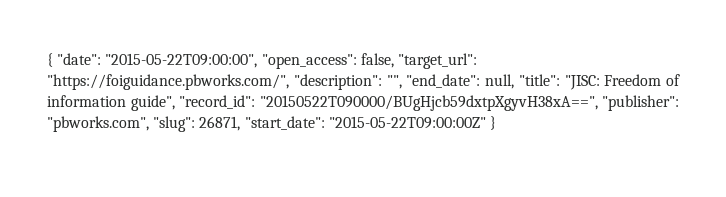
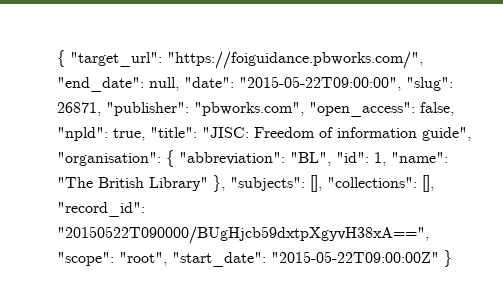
- { "date": "2015-05-22T09:00:00", "open_access": false, "target_url": "https://foiguidance.pbworks.com/", "description": "", "end_date": null, "title": "JISC: Freedom of information guide", "record_id": "20150522T090000/BUgHjcb59dxtpXgyvH38xA==", "publisher": "pbworks.com", "slug": 26871, "start_date": "2015-05-22T09:00:00Z" }
+ { "target_url": "https://foiguidance.pbworks.com/", "end_date": null, "date": "2015-05-22T09:00:00", "slug": 26871, "publisher": "pbworks.com", "open_access": false, "npld": true, "title": "JISC: Freedom of information guide", "organisation": { "abbreviation": "BL", "id": 1, "name": "The British Library" }, "subjects": [], "collections": [], "record_id": "20150522T090000/BUgHjcb59dxtpXgyvH38xA==", "scope": "root", "start_date": "2015-05-22T09:00:00Z" }

